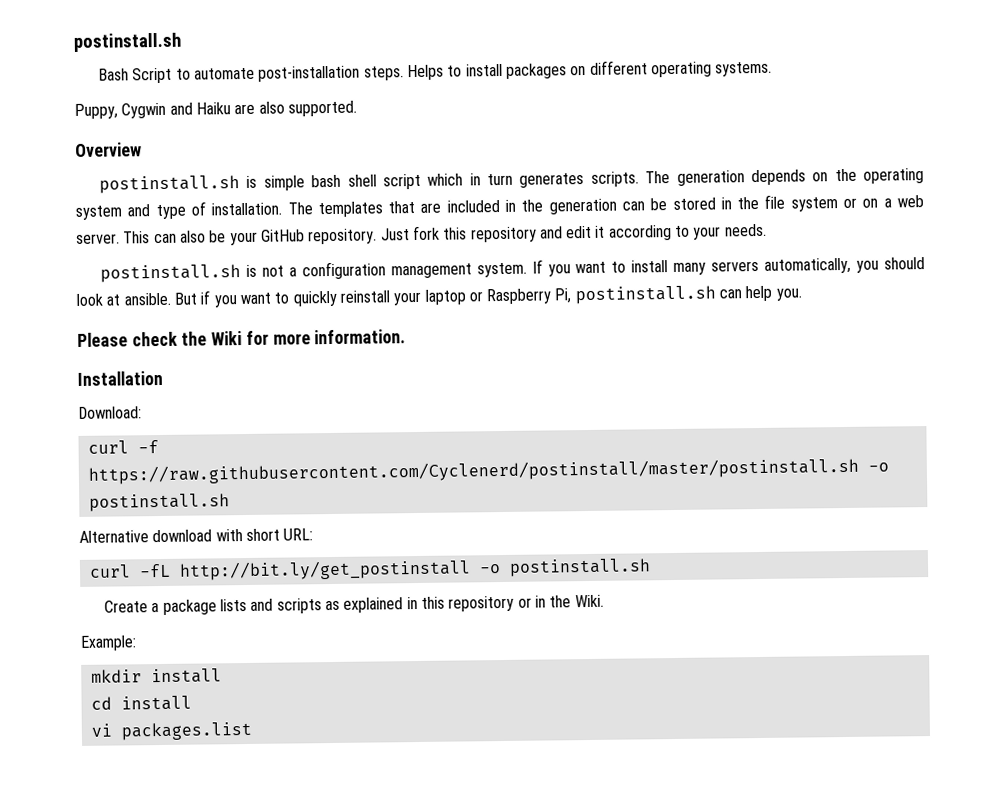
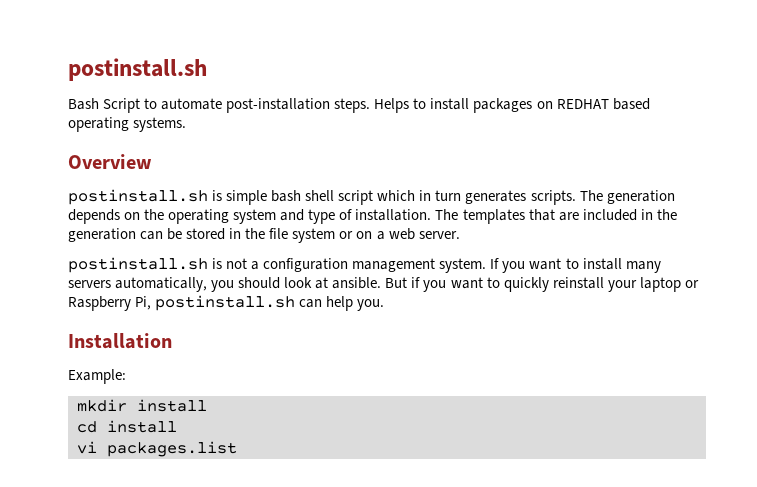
- Helps to install packages on different operating systems.
+ Helps to install packages on REDHAT based operating systems.
- Puppy, Cygwin and Haiku are also supported.
- This can also be your GitHub repository. Just fork this repository and edit it according to your needs.
- Please check the Wiki for more information.
  Installation
- Download:
- curl -f https://raw.githubusercontent.com/Cyclenerd/postinstall/master/postinstall.sh -o postinstall.sh
- Alternative download with short URL:
- curl -fL http://bit.ly/get_postinstall -o postinstall.sh
- Create a package lists and scripts as explained in this repository or in the Wiki.

